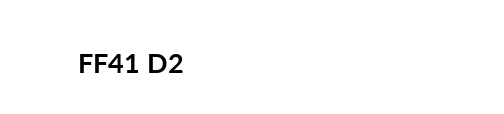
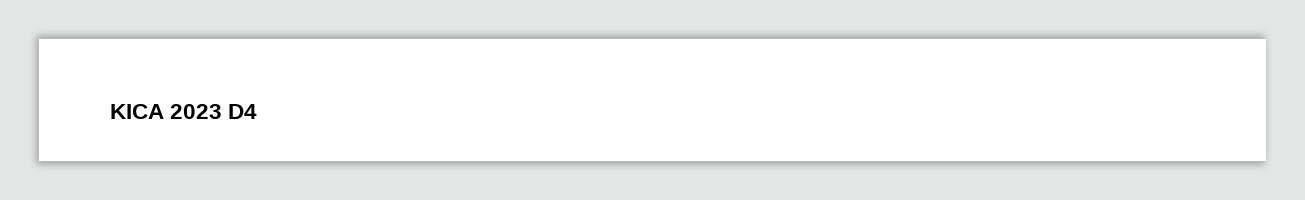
- FF41 D2
+ KICA 2023 D4

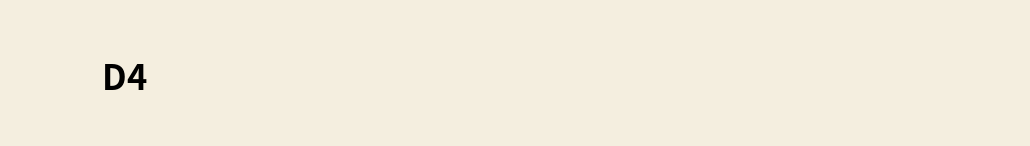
- KICA 2023 D4
+ D4

